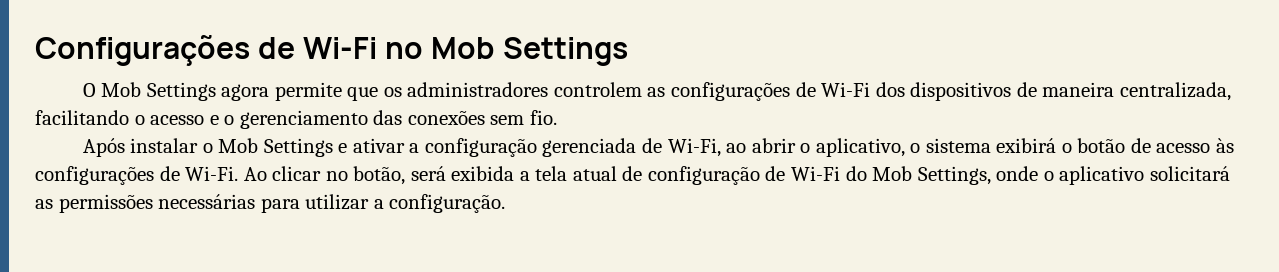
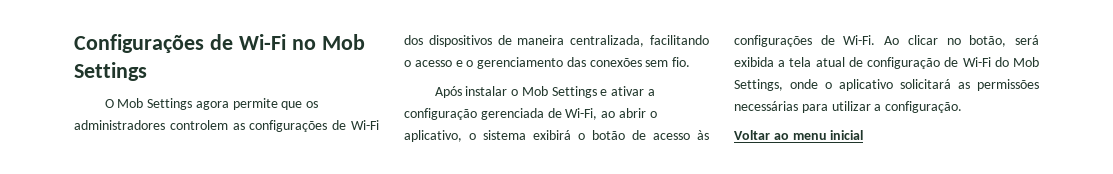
+ Voltar ao menu inicial

